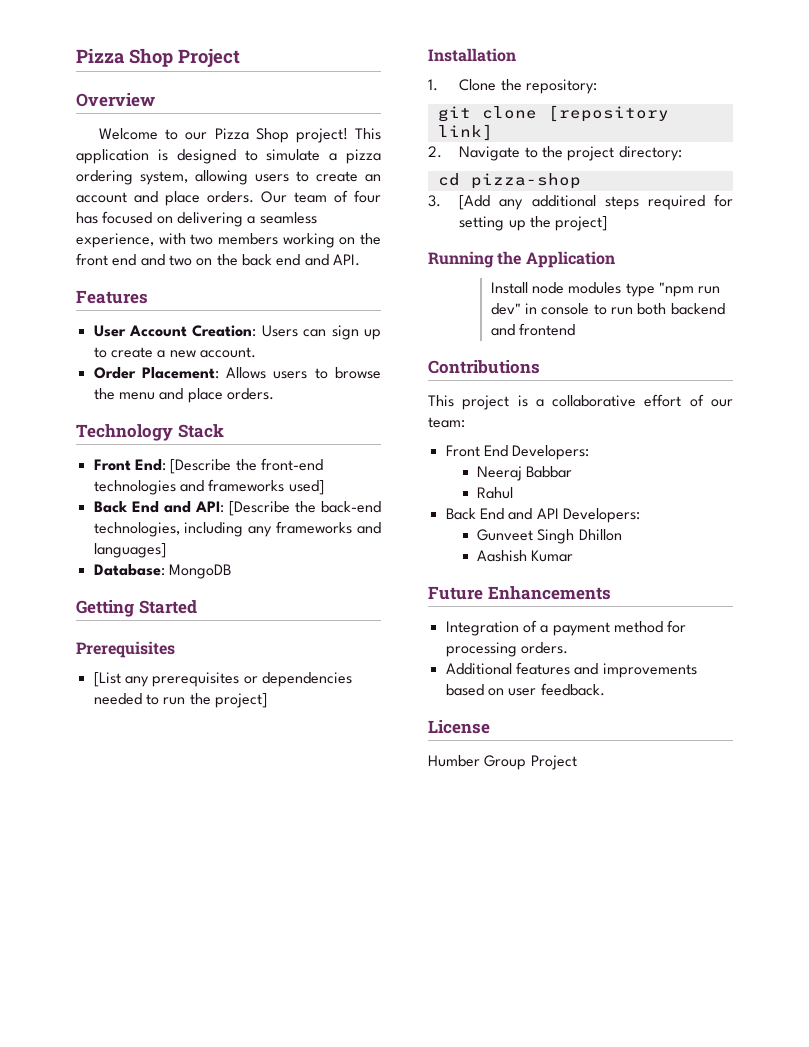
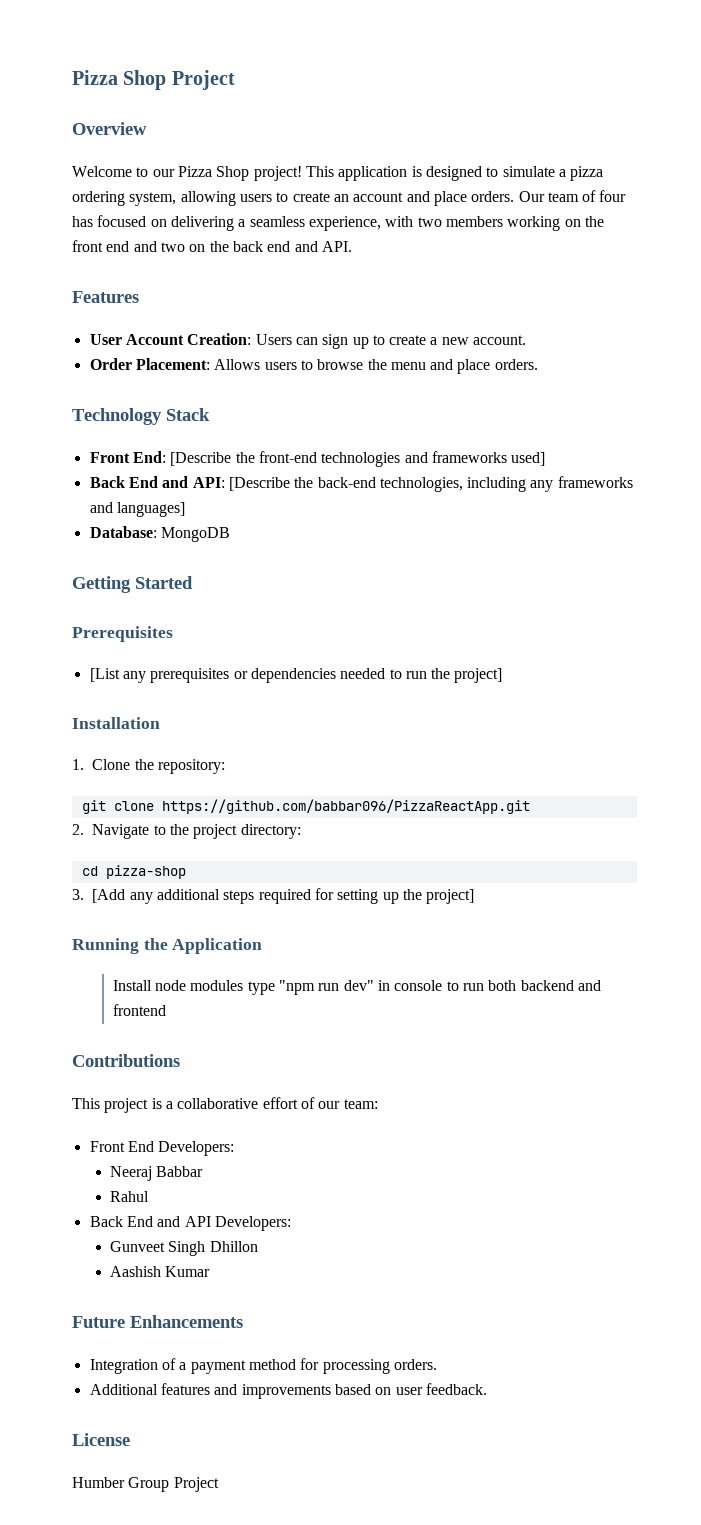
- git clone [repository link]
+ git clone https://github.com/babbar096/PizzaReactApp.git

